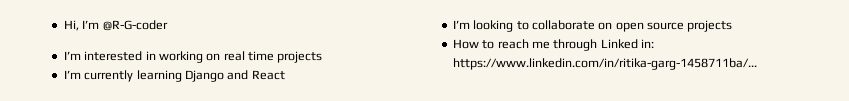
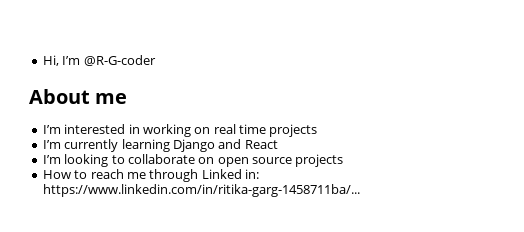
+ About me

